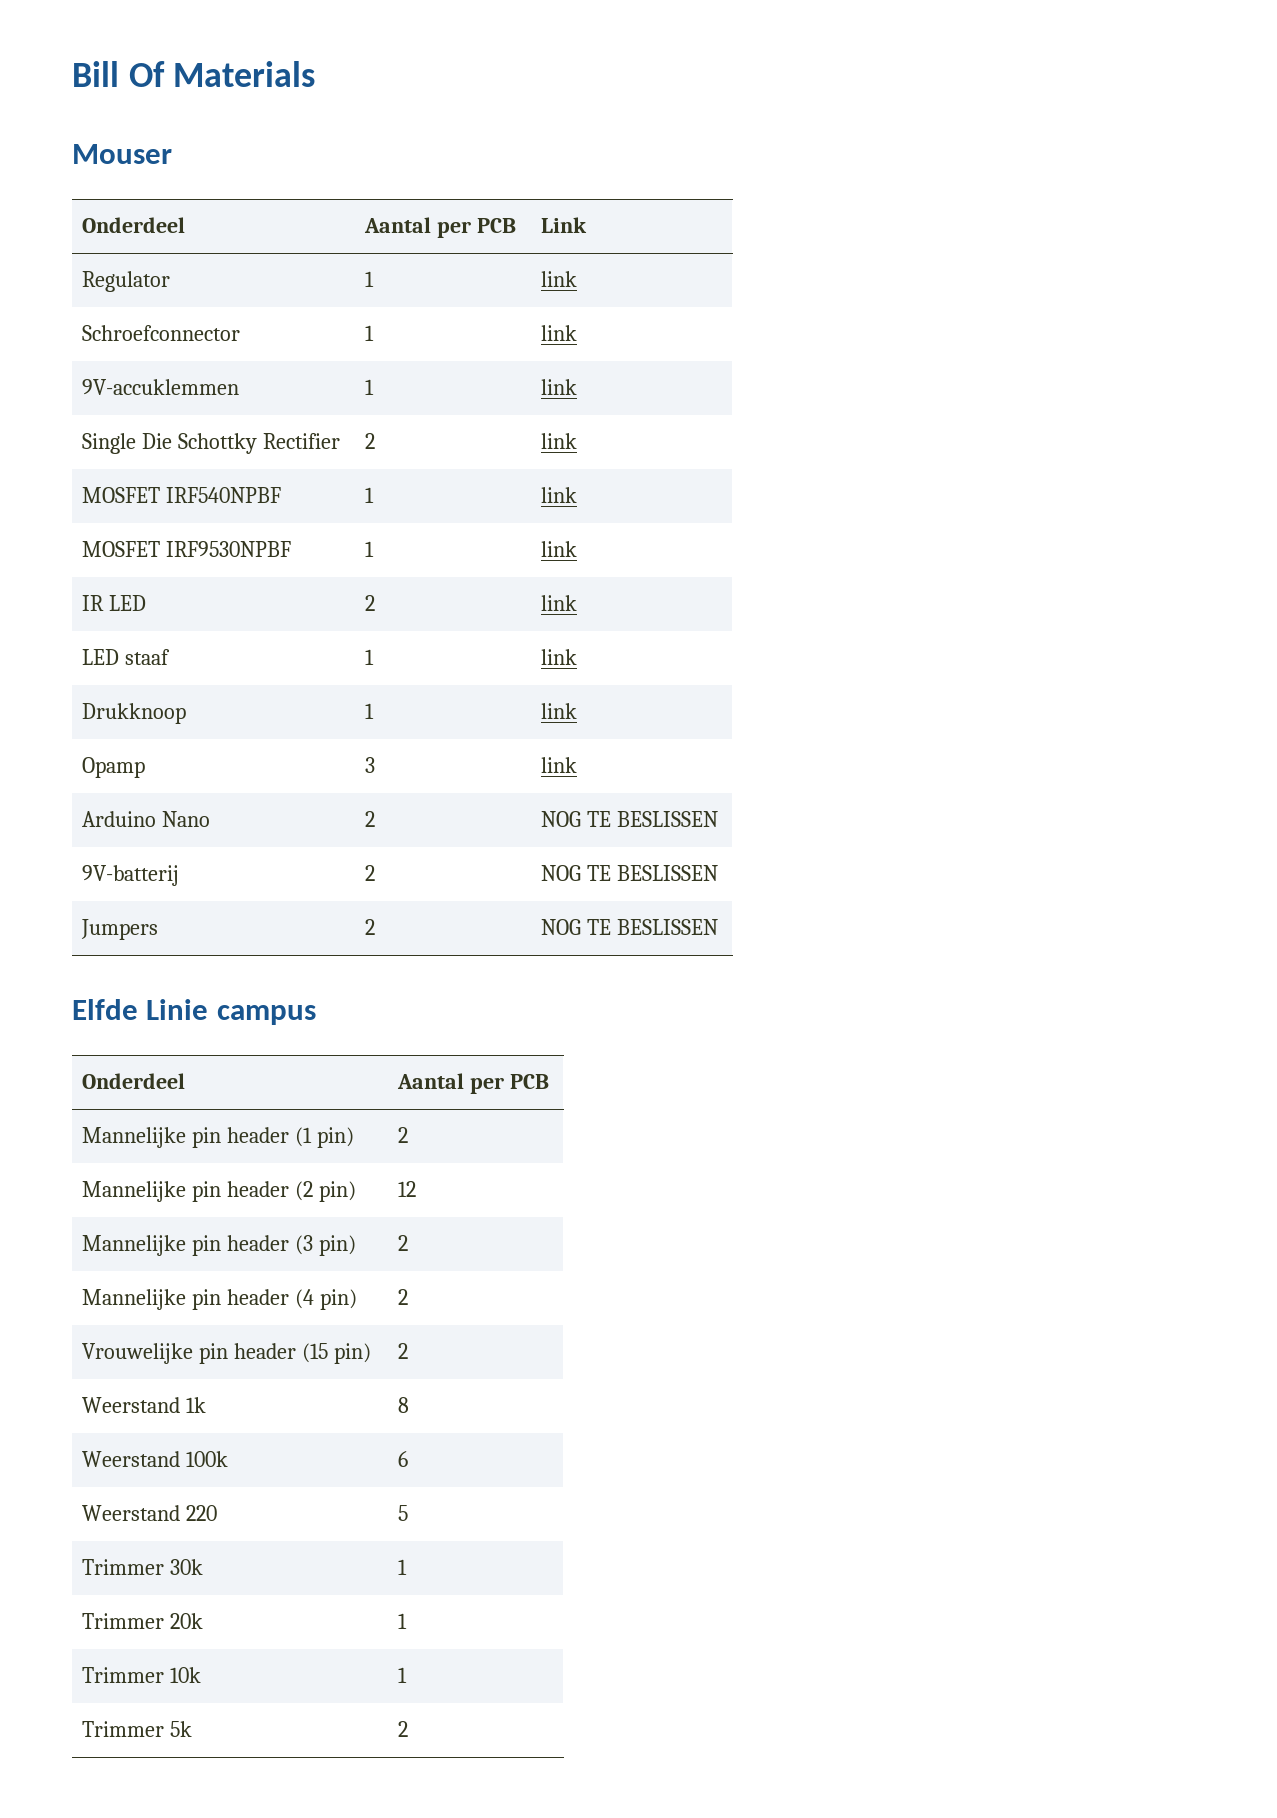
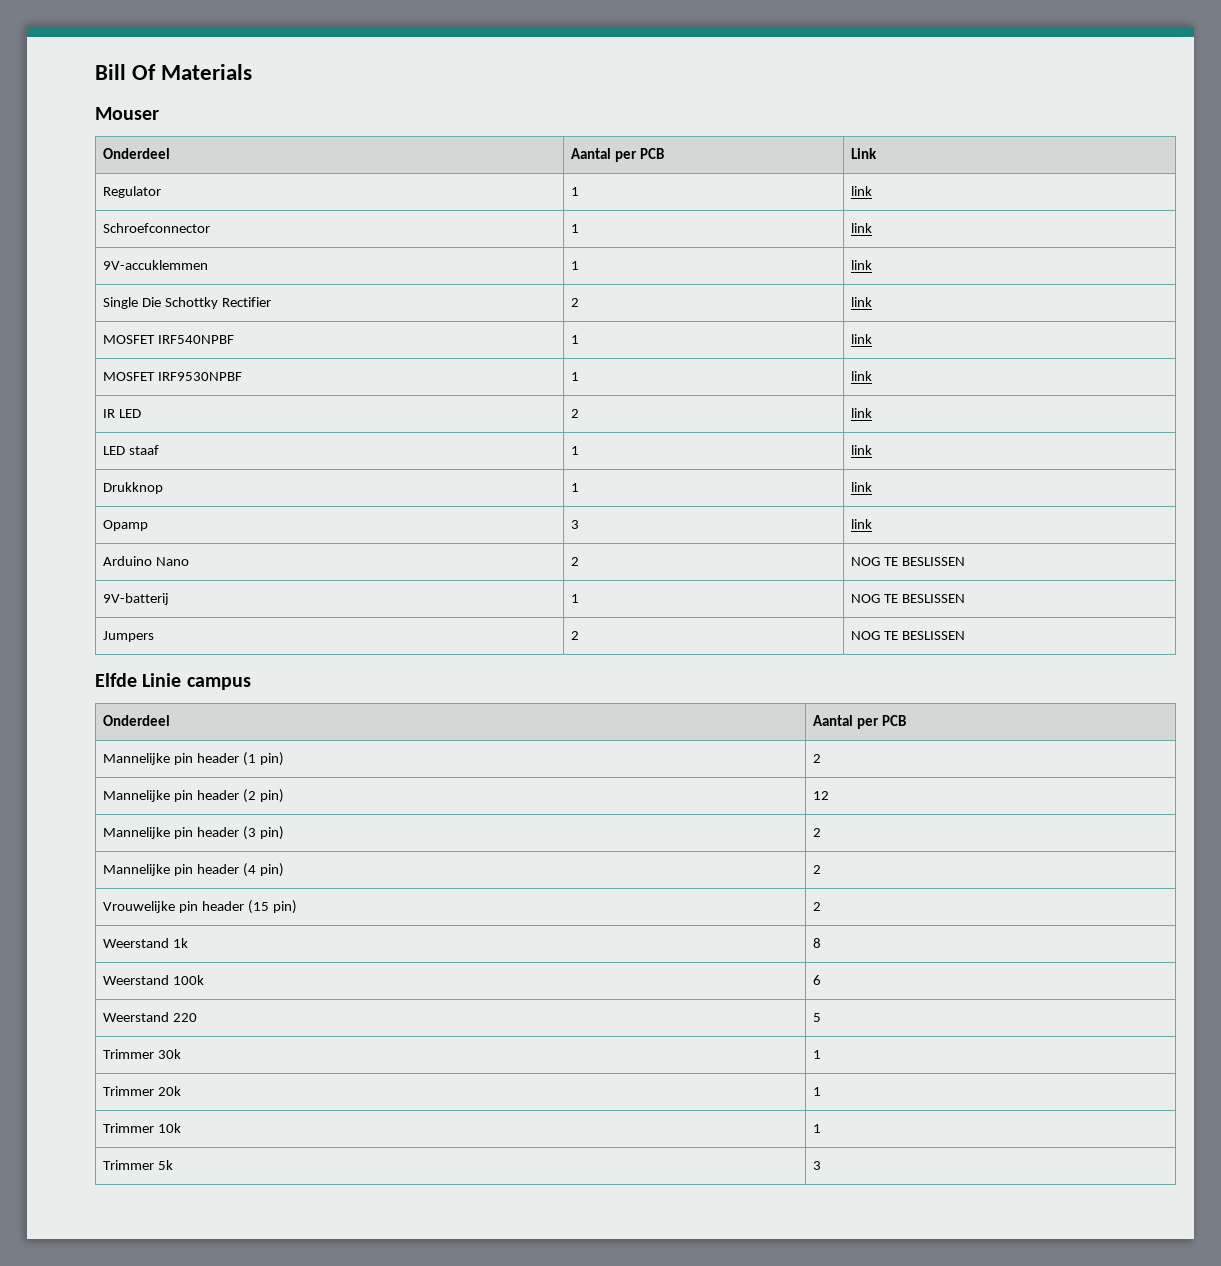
- Drukknoop | 1 | link
+ Drukknop | 1 | link
- 9V-batterij | 2 | NOG TE BESLISSEN
+ 9V-batterij | 1 | NOG TE BESLISSEN
- Trimmer 5k | 2
+ Trimmer 5k | 3

